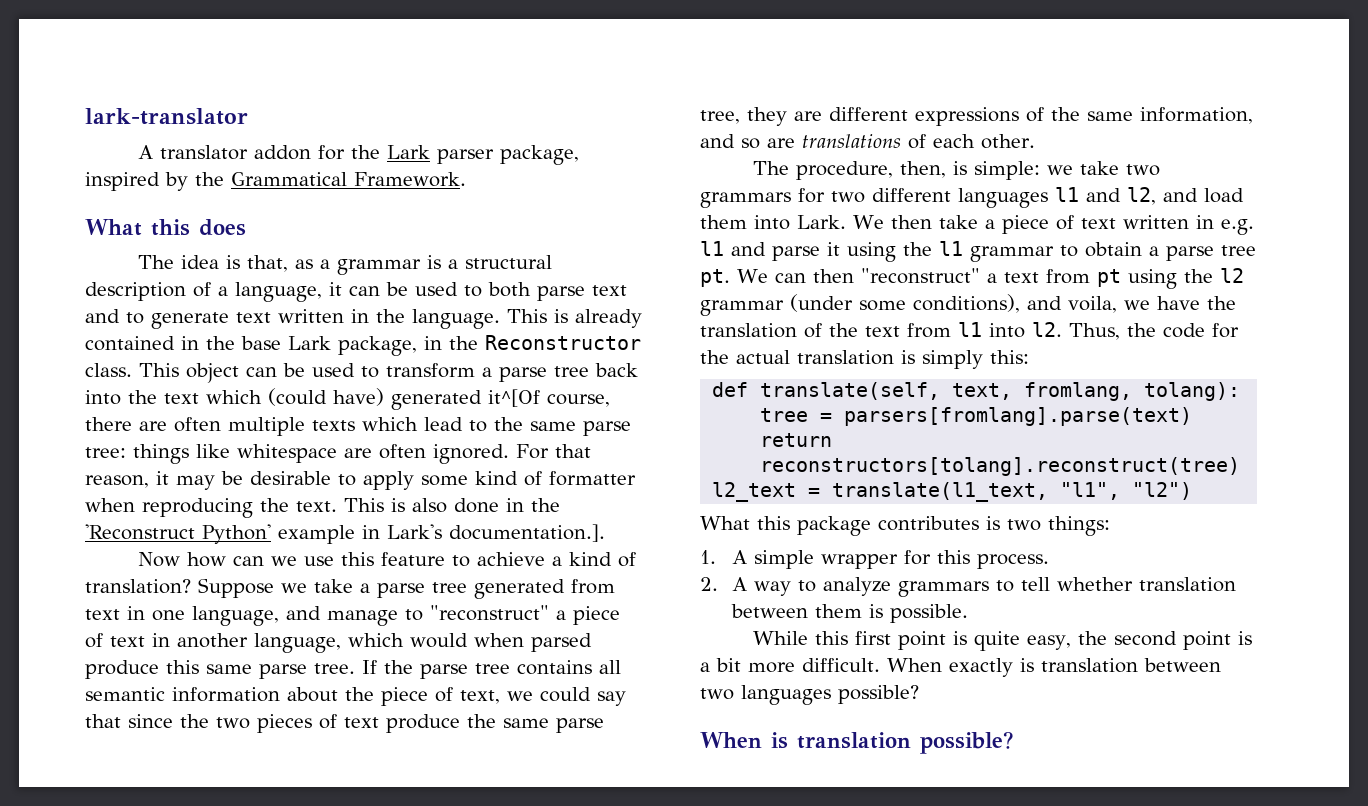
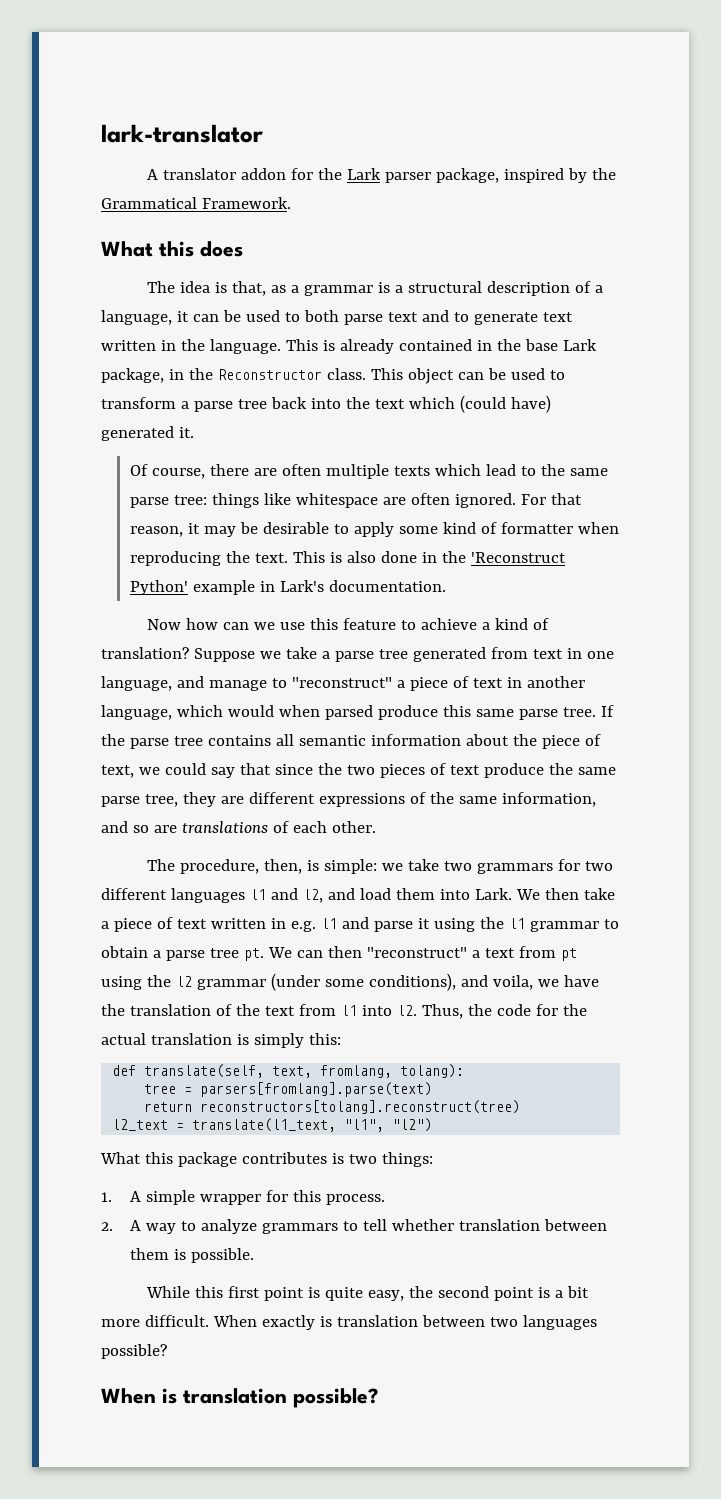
- This object can be used to transform a parse tree back into the text which (could have) generated it^[Of course, there are often multiple texts which lead to the same parse tree: things like whitespace are often ignored.
+ This object can be used to transform a parse tree back into the text which (could have) generated it.
+ Of course, there are often multiple texts which lead to the same parse tree: things like whitespace are often ignored.
- This is also done in the 'Reconstruct Python' example in Lark's documentation.].
+ This is also done in the 'Reconstruct Python' example in Lark's documentation.

